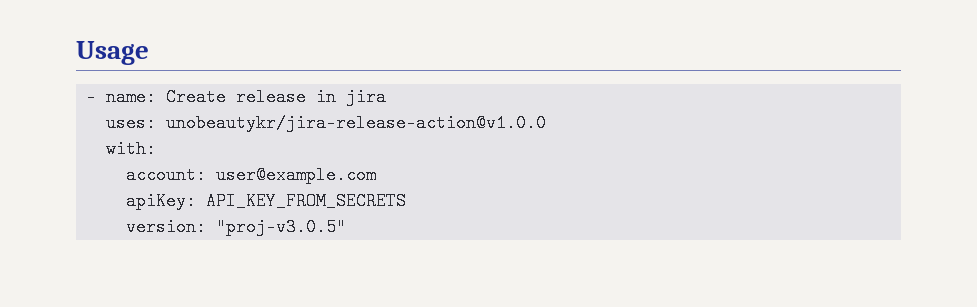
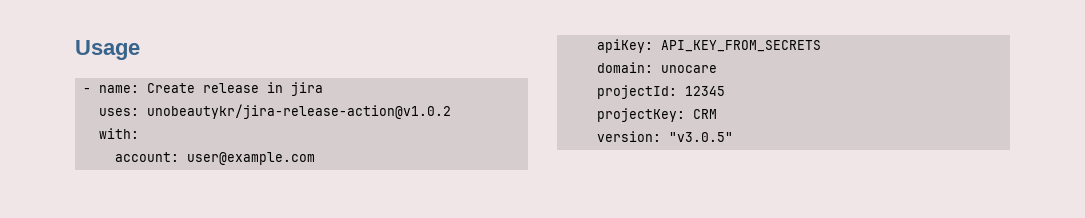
- uses: unobeautykr/jira-release-action@v1.0.0
+ uses: unobeautykr/jira-release-action@v1.0.2
+ domain: unocare
+ projectId: 12345
+ projectKey: CRM
- version: "proj-v3.0.5"
+ version: "v3.0.5"

